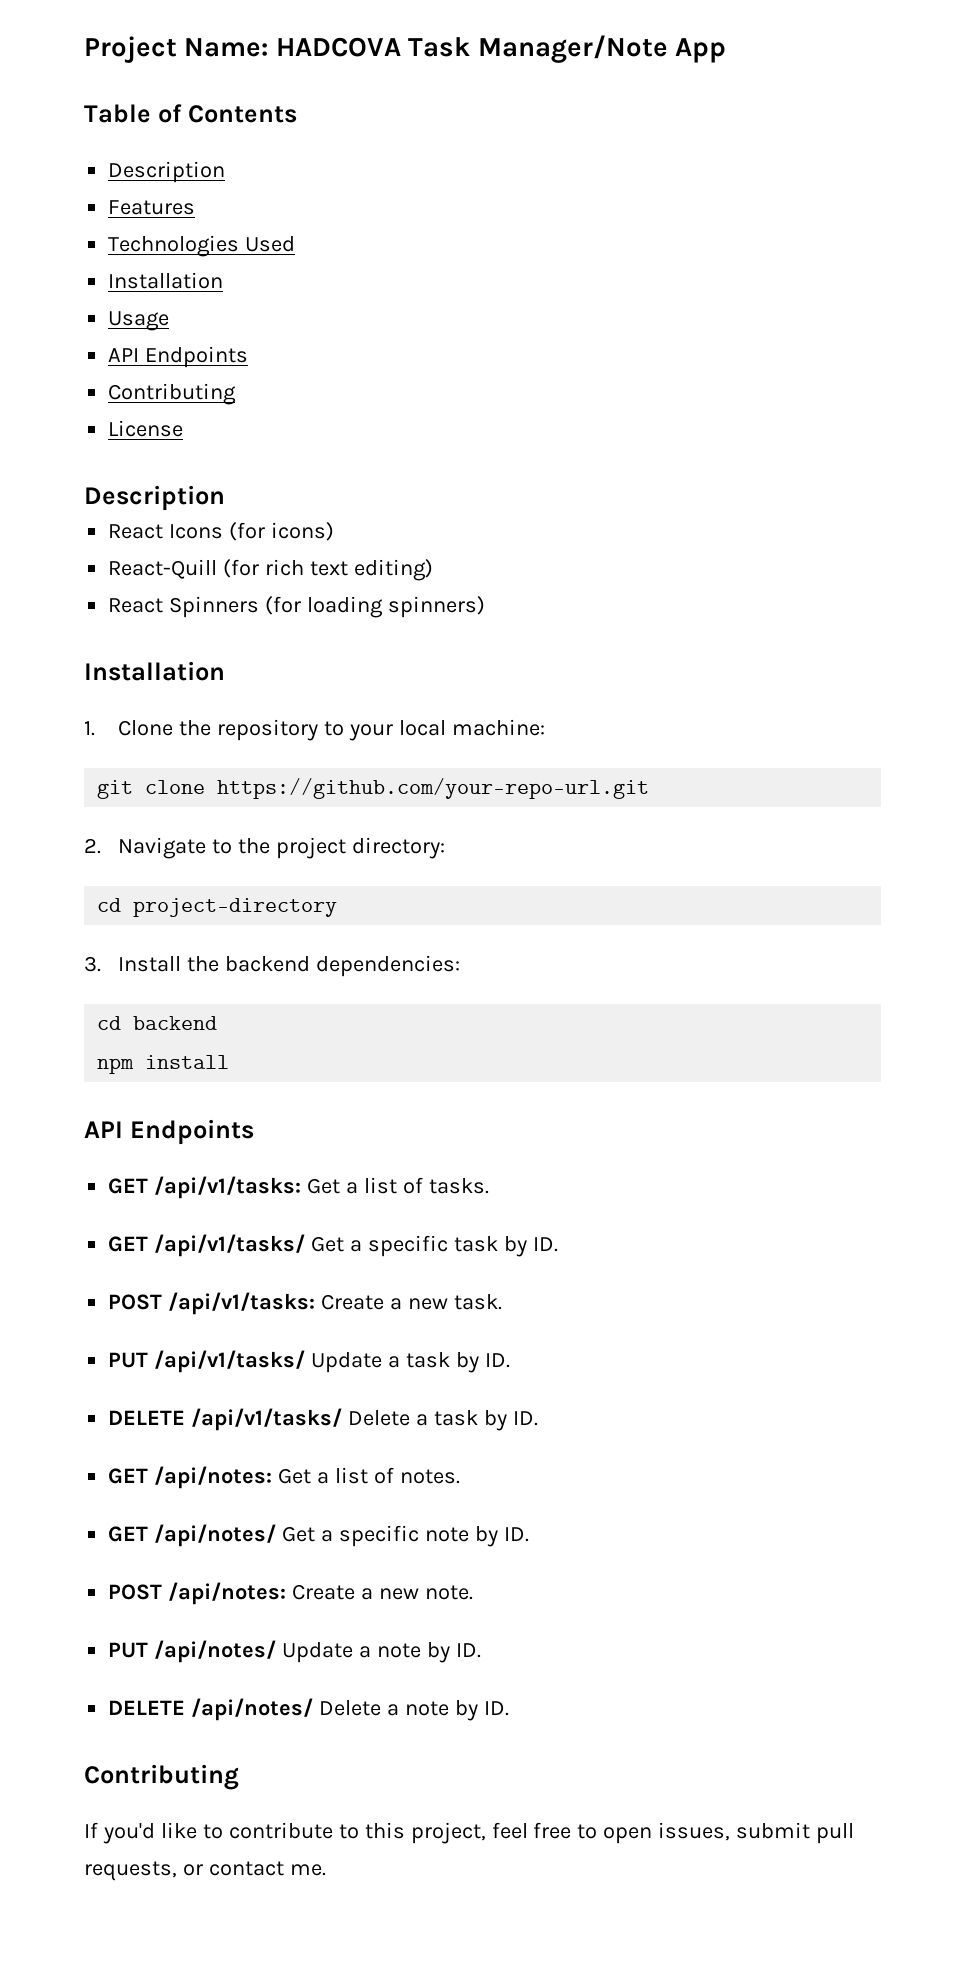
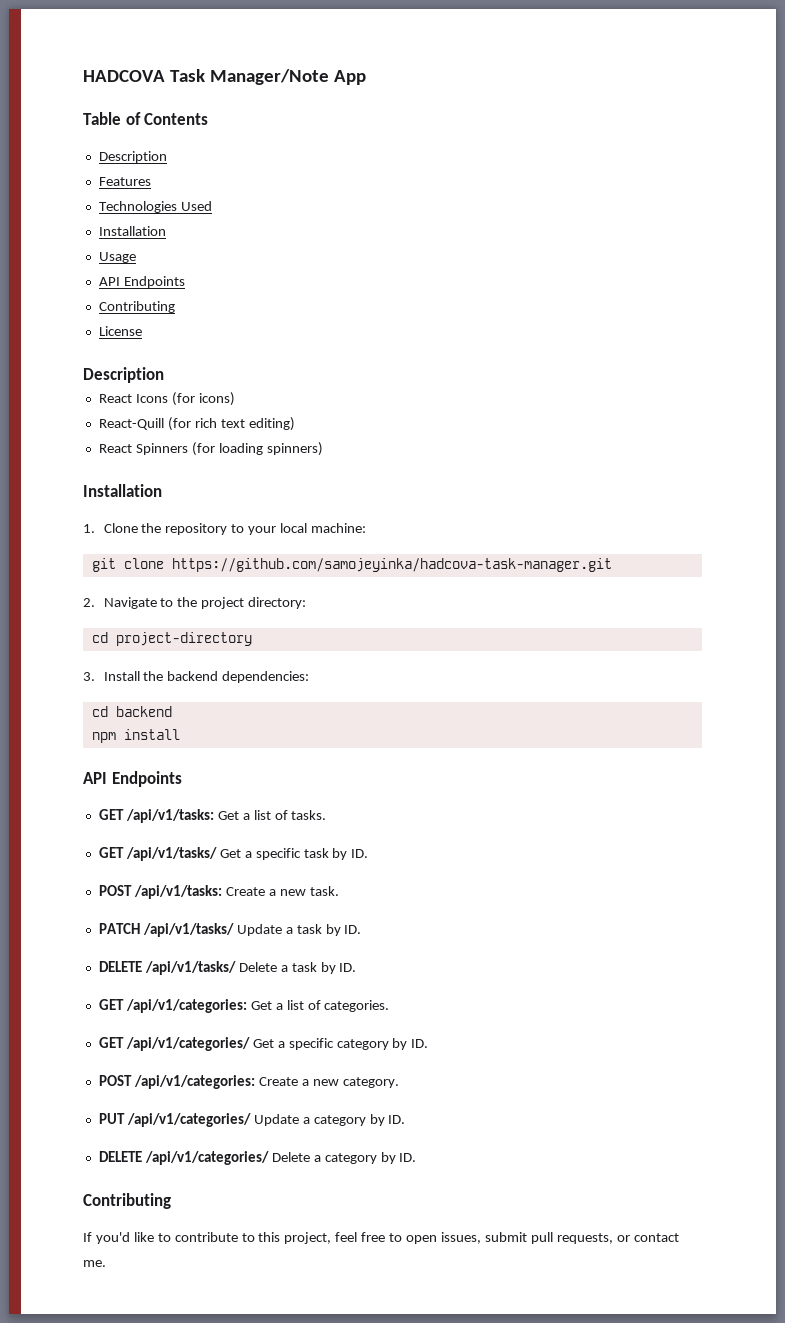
- Project Name: HADCOVA Task Manager/Note App
+ HADCOVA Task Manager/Note App
- git clone https://github.com/your-repo-url.git
+ git clone https://github.com/samojeyinka/hadcova-task-manager.git
- PUT /api/v1/tasks/ Update a task by ID.
+ PATCH /api/v1/tasks/ Update a task by ID.
- GET /api/notes: Get a list of notes.
- GET /api/notes/ Get a specific note by ID.
- POST /api/notes: Create a new note.
- PUT /api/notes/ Update a note by ID.
- DELETE /api/notes/ Delete a note by ID.
+ GET /api/v1/categories: Get a list of categories.
+ GET /api/v1/categories/ Get a specific category by ID.
+ POST /api/v1/categories: Create a new category.
+ PUT /api/v1/categories/ Update a category by ID.
+ DELETE /api/v1/categories/ Delete a category by ID.

